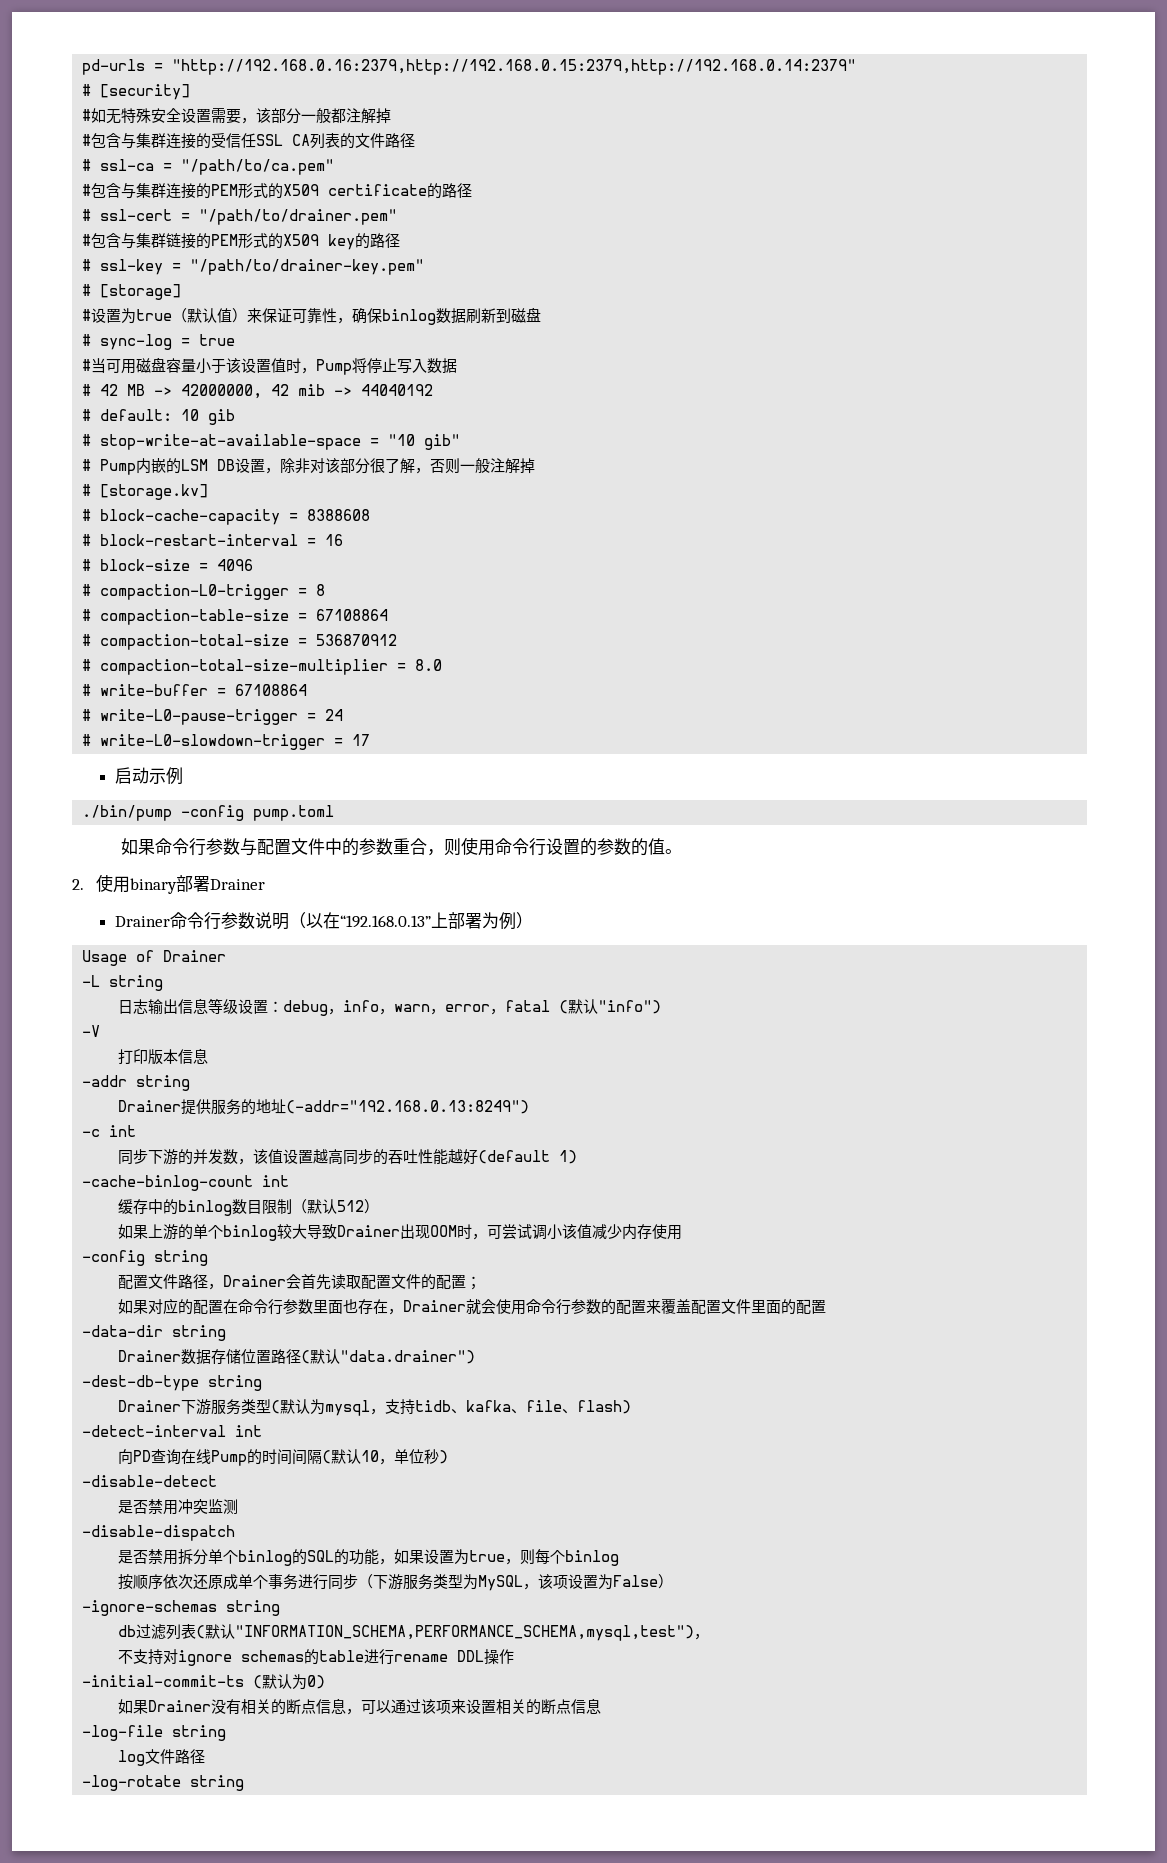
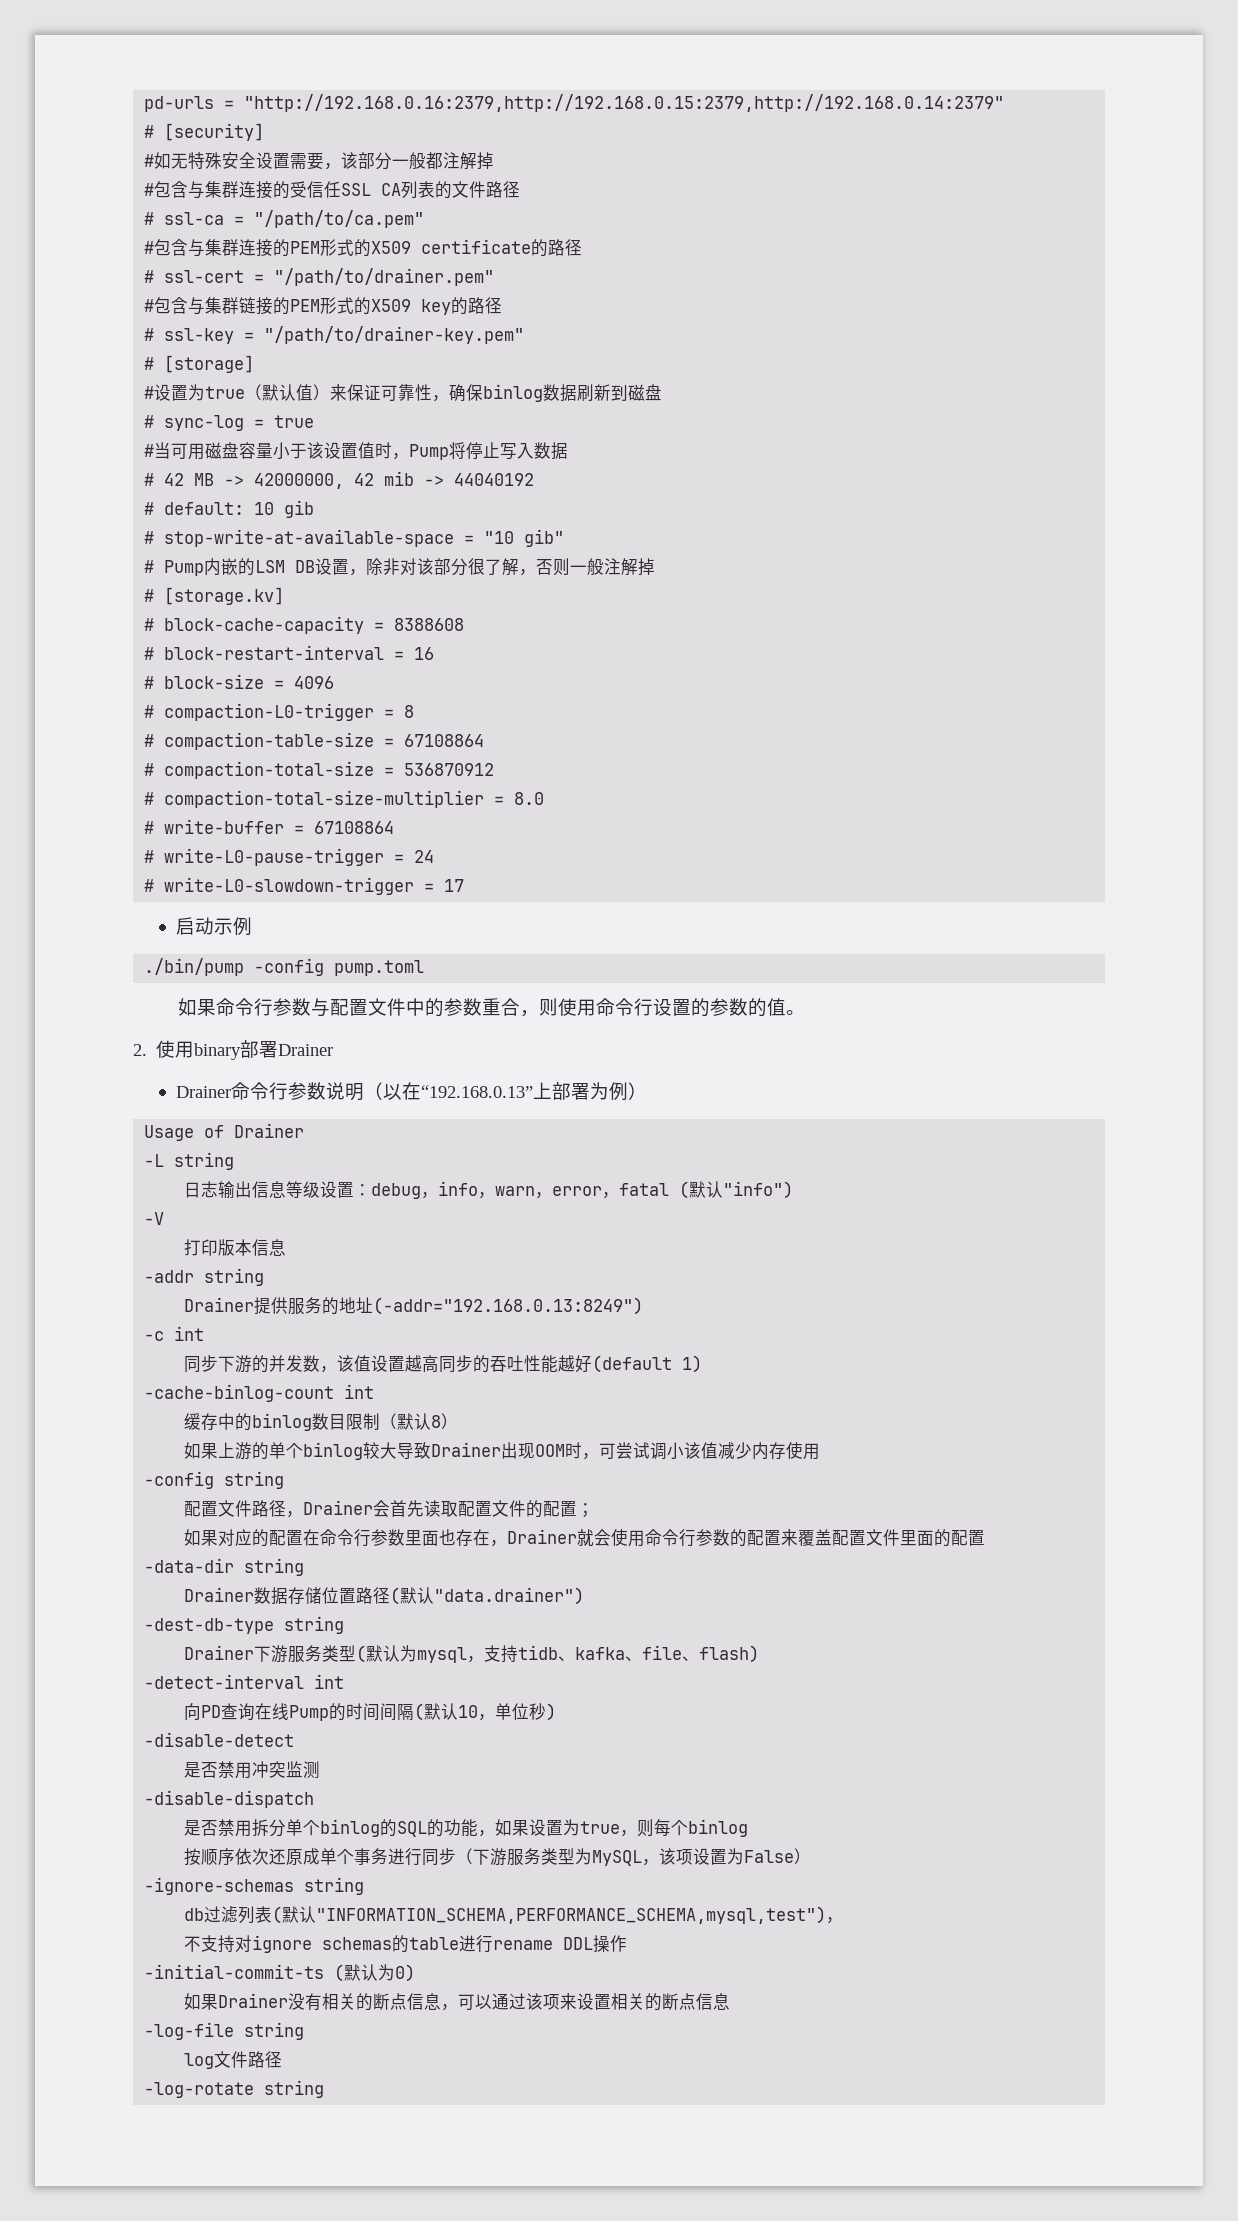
- 缓存中的binlog数目限制（默认512）
+ 缓存中的binlog数目限制（默认8）

